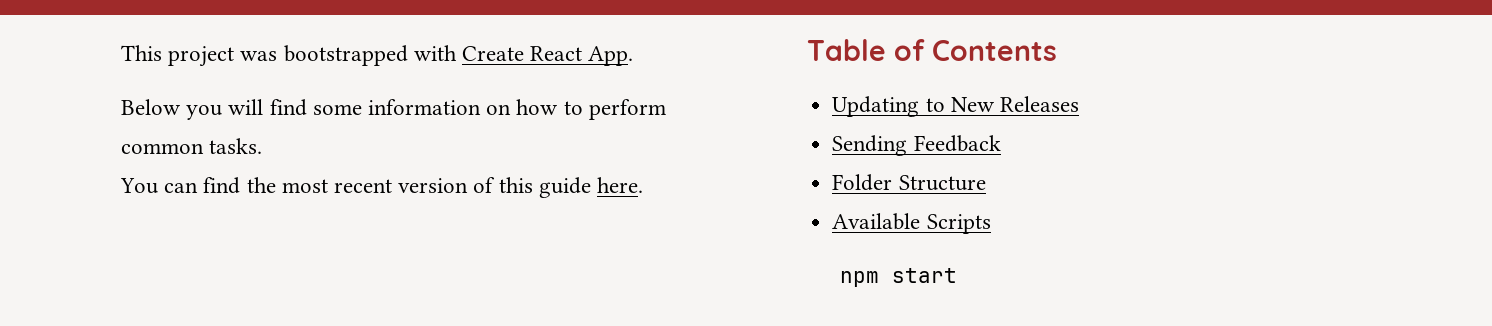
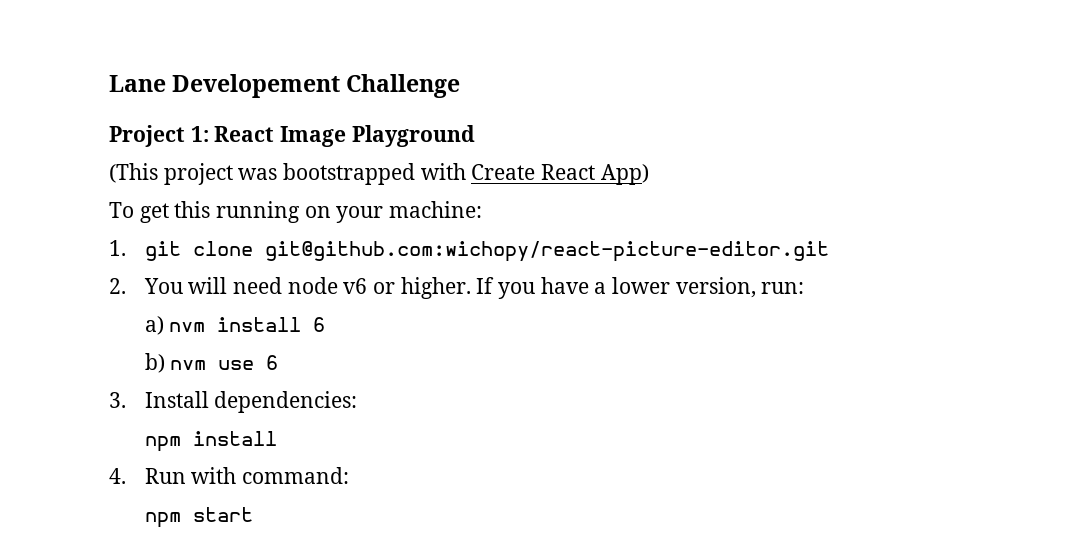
- This project was bootstrapped with Create React App.
- Below you will find some information on how to perform common tasks.
- You can find the most recent version of this guide here.
- Table of Contents
- Updating to New Releases
- Sending Feedback
- Folder Structure
- Available Scripts
+ Lane Developement Challenge
+ Project 1: React Image Playground
+ (This project was bootstrapped with Create React App)
+ To get this running on your machine:
+ 1. git clone git@github.com:wichopy/react-picture-editor.git
+ 2. You will need node v6 or higher. If you have a lower version, run:
+ a) nvm install 6
+ b) nvm use 6
+ 3. Install dependencies:
+ npm install
+ 4. Run with command:

